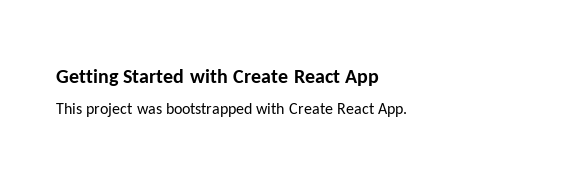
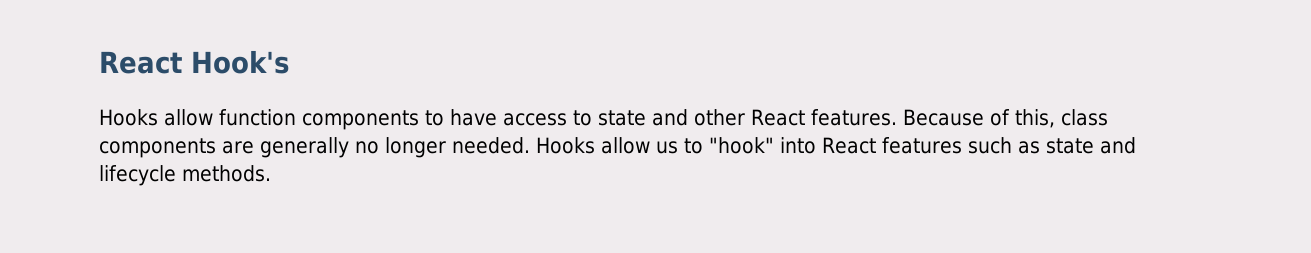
- Getting Started with Create React App
- This project was bootstrapped with Create React App.
+ React Hook's
+ Hooks allow function components to have access to state and other React features. Because of this, class components are generally no longer needed. Hooks allow us to "hook" into React features such as state and lifecycle methods.

